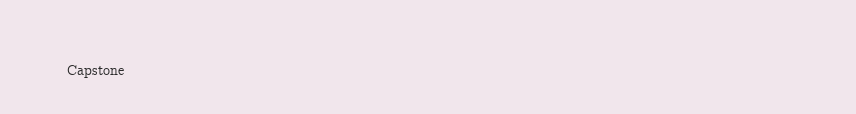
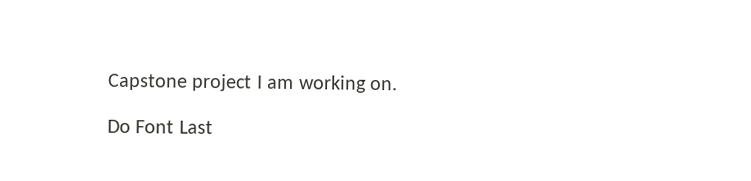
- Capstone
+ Capstone project I am working on.
+ Do Font Last

